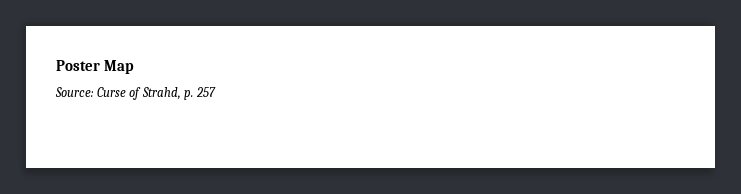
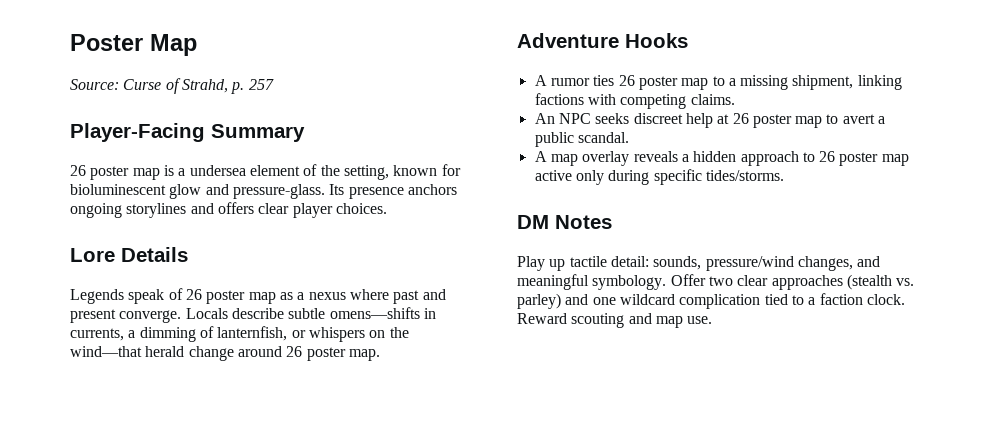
+ Player-Facing Summary
+ 26 poster map is a undersea element of the setting, known for bioluminescent glow and pressure-glass. Its presence anchors ongoing storylines and offers clear player choices.
+ Lore Details
+ Legends speak of 26 poster map as a nexus where past and present converge. Locals describe subtle omens—shifts in currents, a dimming of lanternfish, or whispers on the wind—that herald change around 26 poster map.
+ Adventure Hooks
+ A rumor ties 26 poster map to a missing shipment, linking factions with competing claims.
+ An NPC seeks discreet help at 26 poster map to avert a public scandal.
+ A map overlay reveals a hidden approach to 26 poster map active only during specific tides/storms.
+ DM Notes
+ Play up tactile detail: sounds, pressure/wind changes, and meaningful symbology. Offer two clear approaches (stealth vs. parley) and one wildcard complication tied to a faction clock. Reward scouting and map use.

